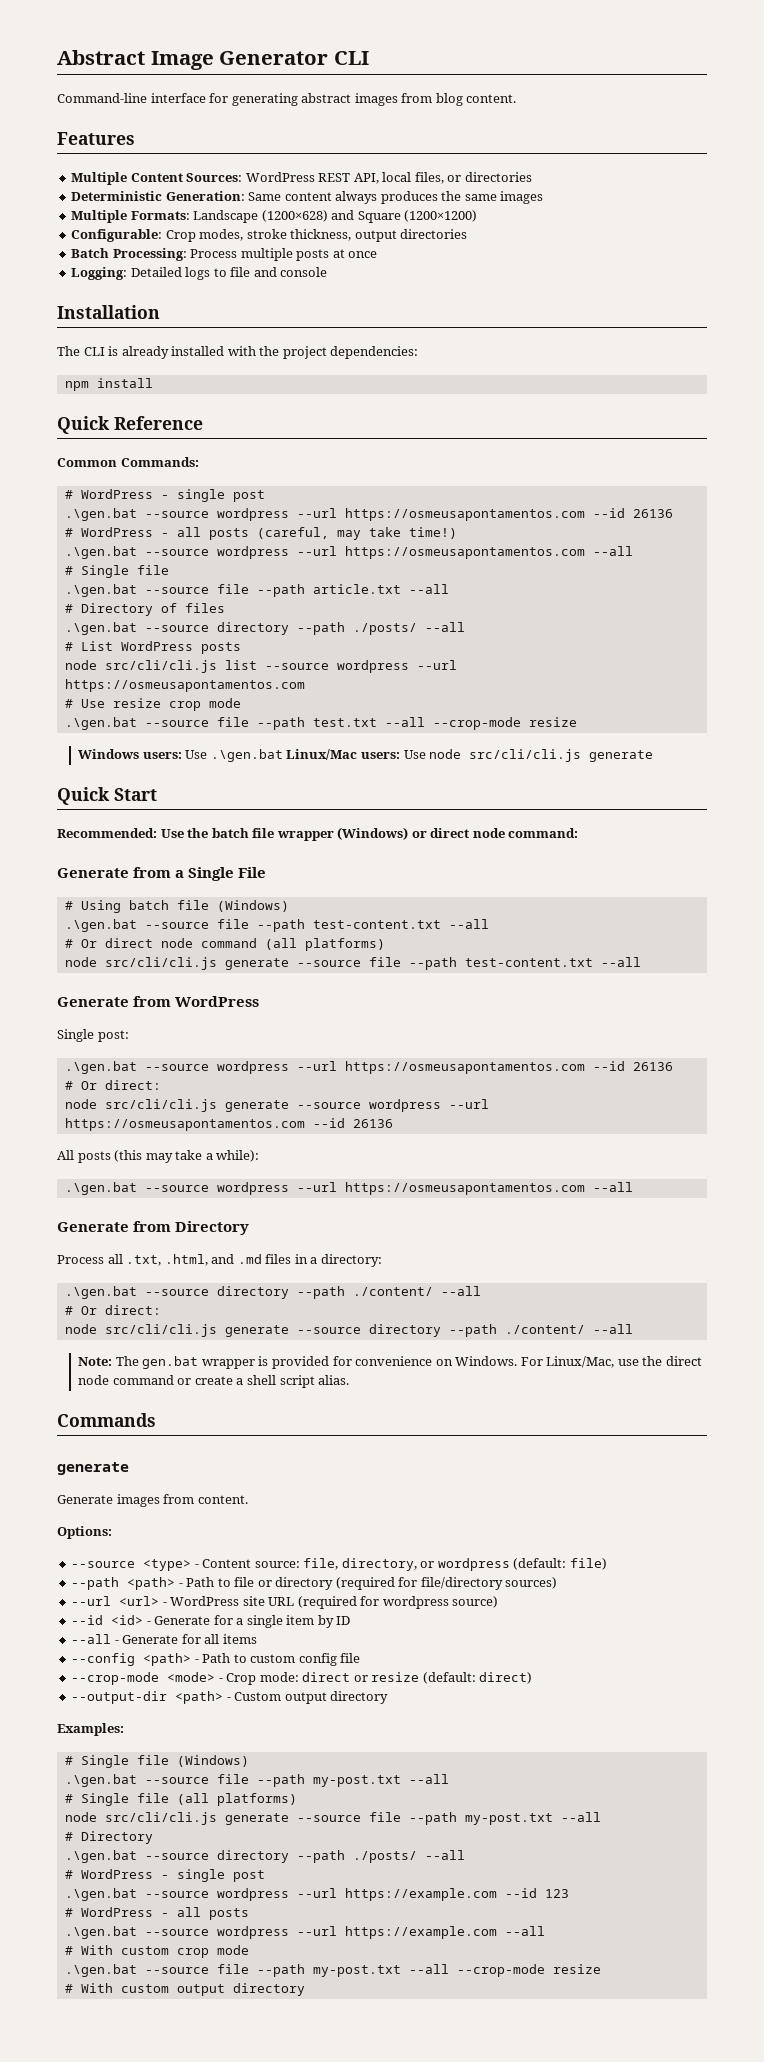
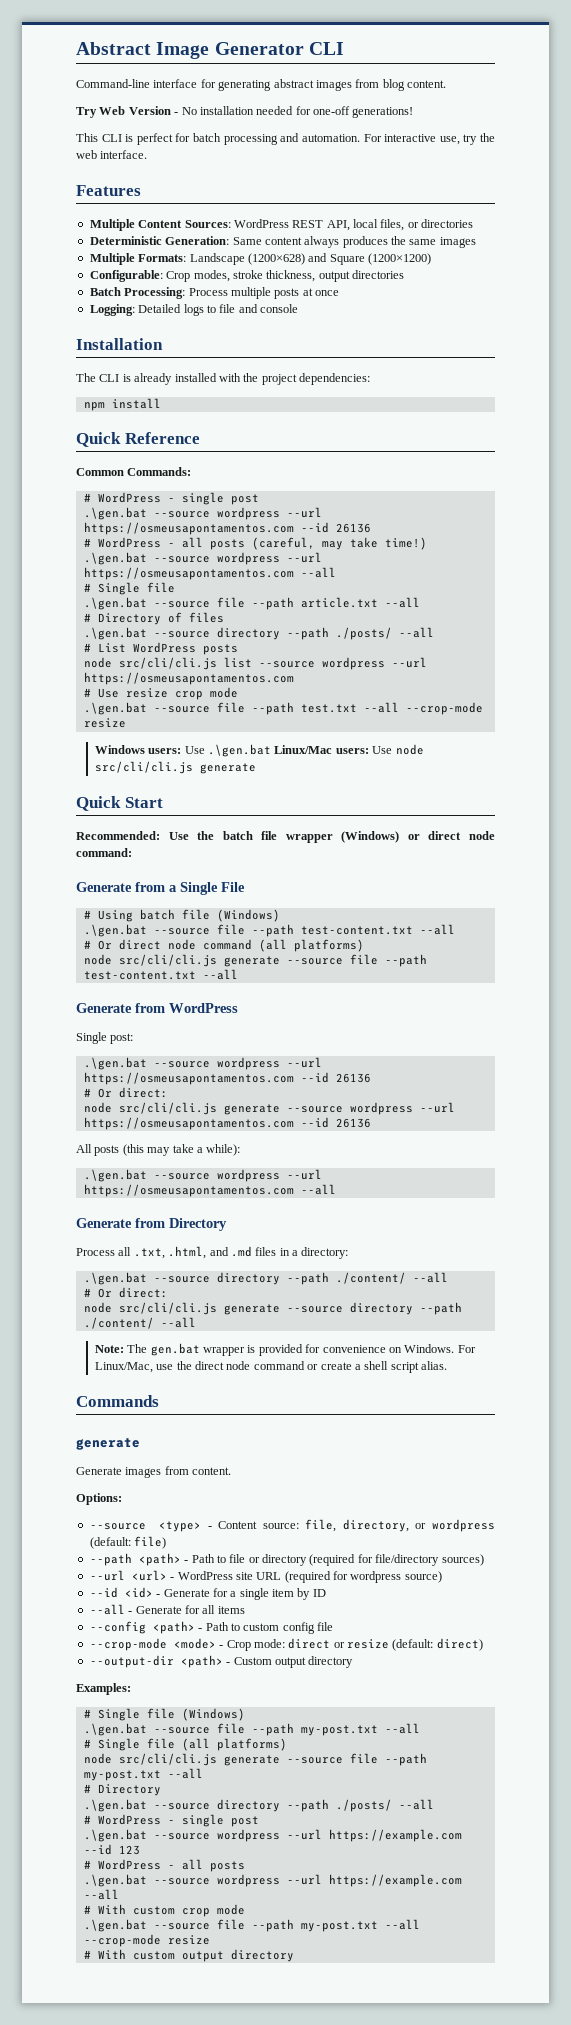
+ Try Web Version - No installation needed for one-off generations!
+ This CLI is perfect for batch processing and automation. For interactive use, try the web interface.

